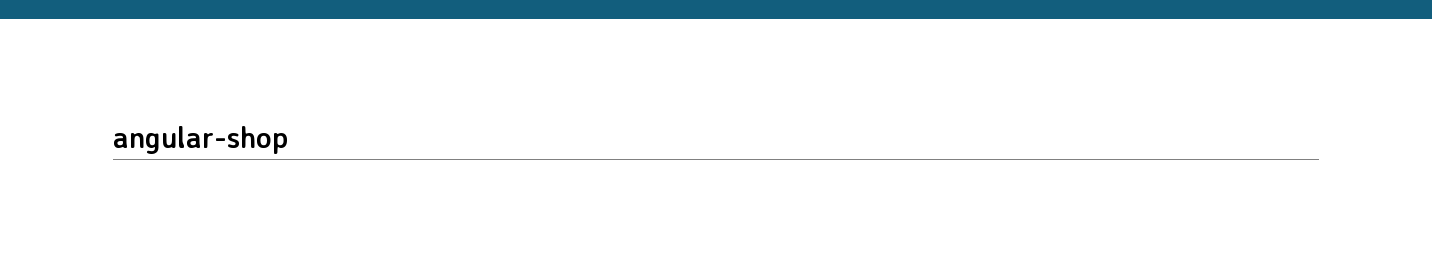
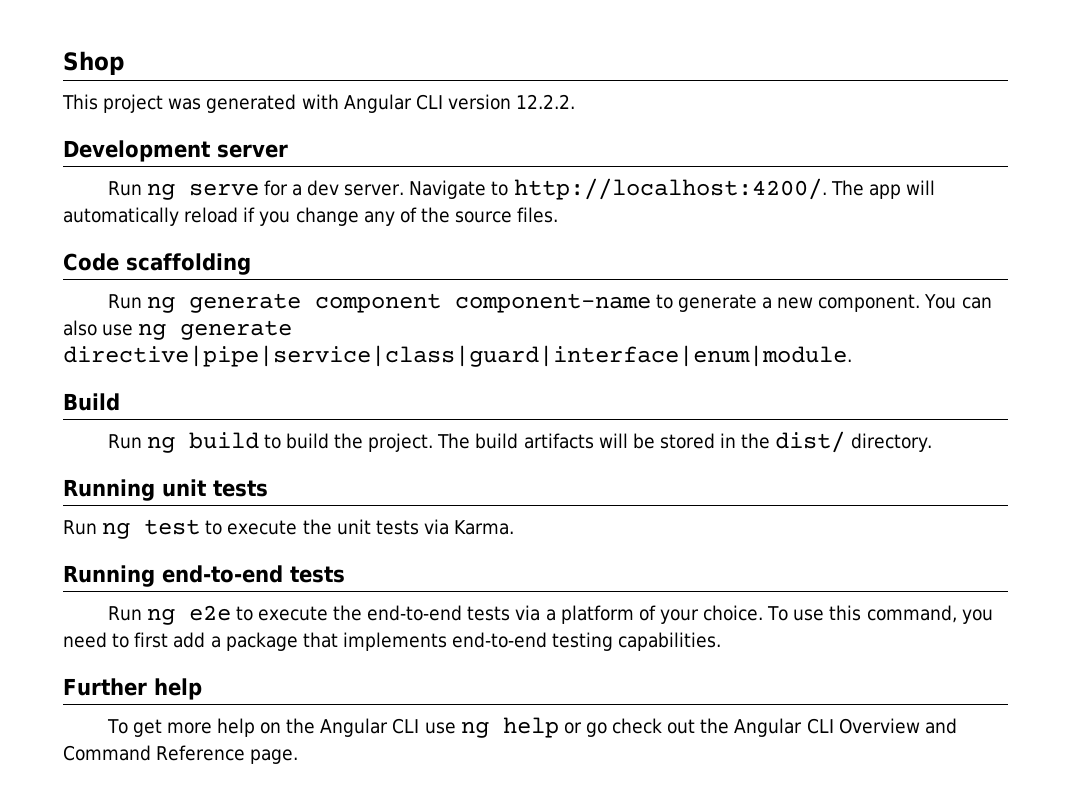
- angular-shop
+ Shop
+ This project was generated with Angular CLI version 12.2.2.
+ Development server
+ Run ng serve for a dev server. Navigate to http://localhost:4200/. The app will automatically reload if you change any of the source files.
+ Code scaffolding
+ Run ng generate component component-name to generate a new component. You can also use ng generate directive|pipe|service|class|guard|interface|enum|module.
+ Build
+ Run ng build to build the project. The build artifacts will be stored in the dist/ directory.
+ Running unit tests
+ Run ng test to execute the unit tests via Karma.
+ Running end-to-end tests
+ Run ng e2e to execute the end-to-end tests via a platform of your choice. To use this command, you need to first add a package that implements end-to-end testing capabilities.
+ Further help
+ To get more help on the Angular CLI use ng help or go check out the Angular CLI Overview and Command Reference page.

